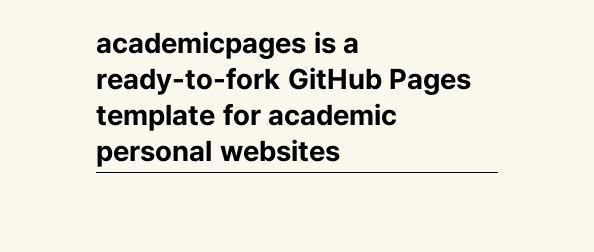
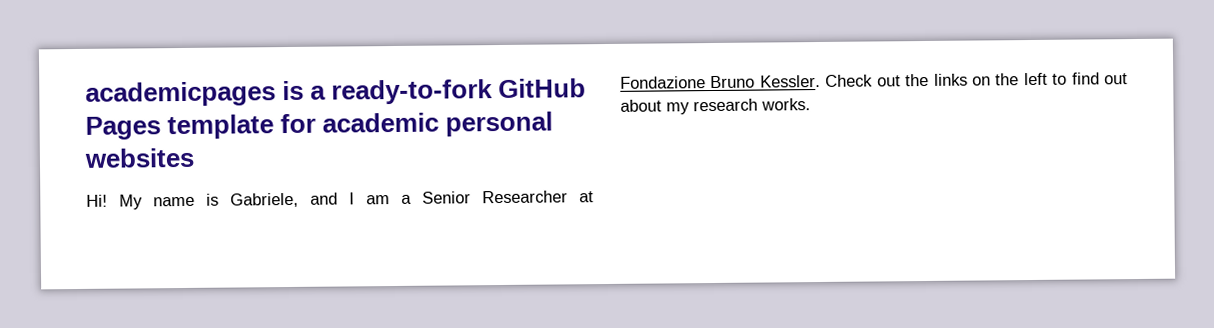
+ Hi! My name is Gabriele, and I am a Senior Researcher at Fondazione Bruno Kessler. Check out the links on the left to find out about my research works.

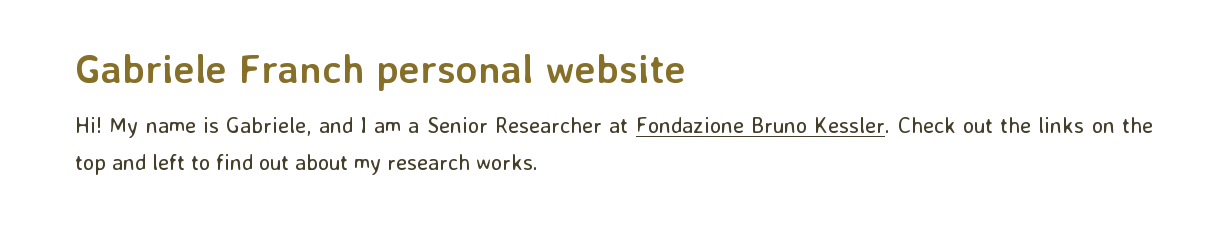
- academicpages is a ready-to-fork GitHub Pages template for academic personal websites
+ Gabriele Franch personal website
- Check out the links on the left to find out about my research works.
+ Check out the links on the top and left to find out about my research works.

